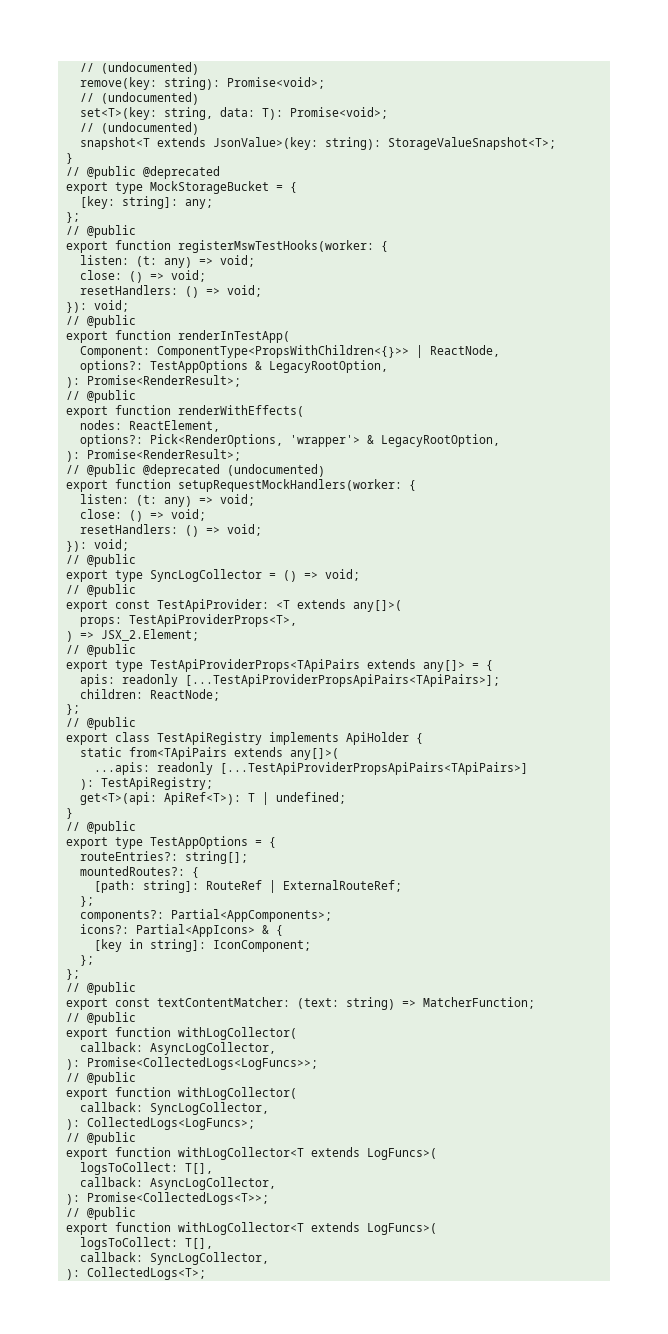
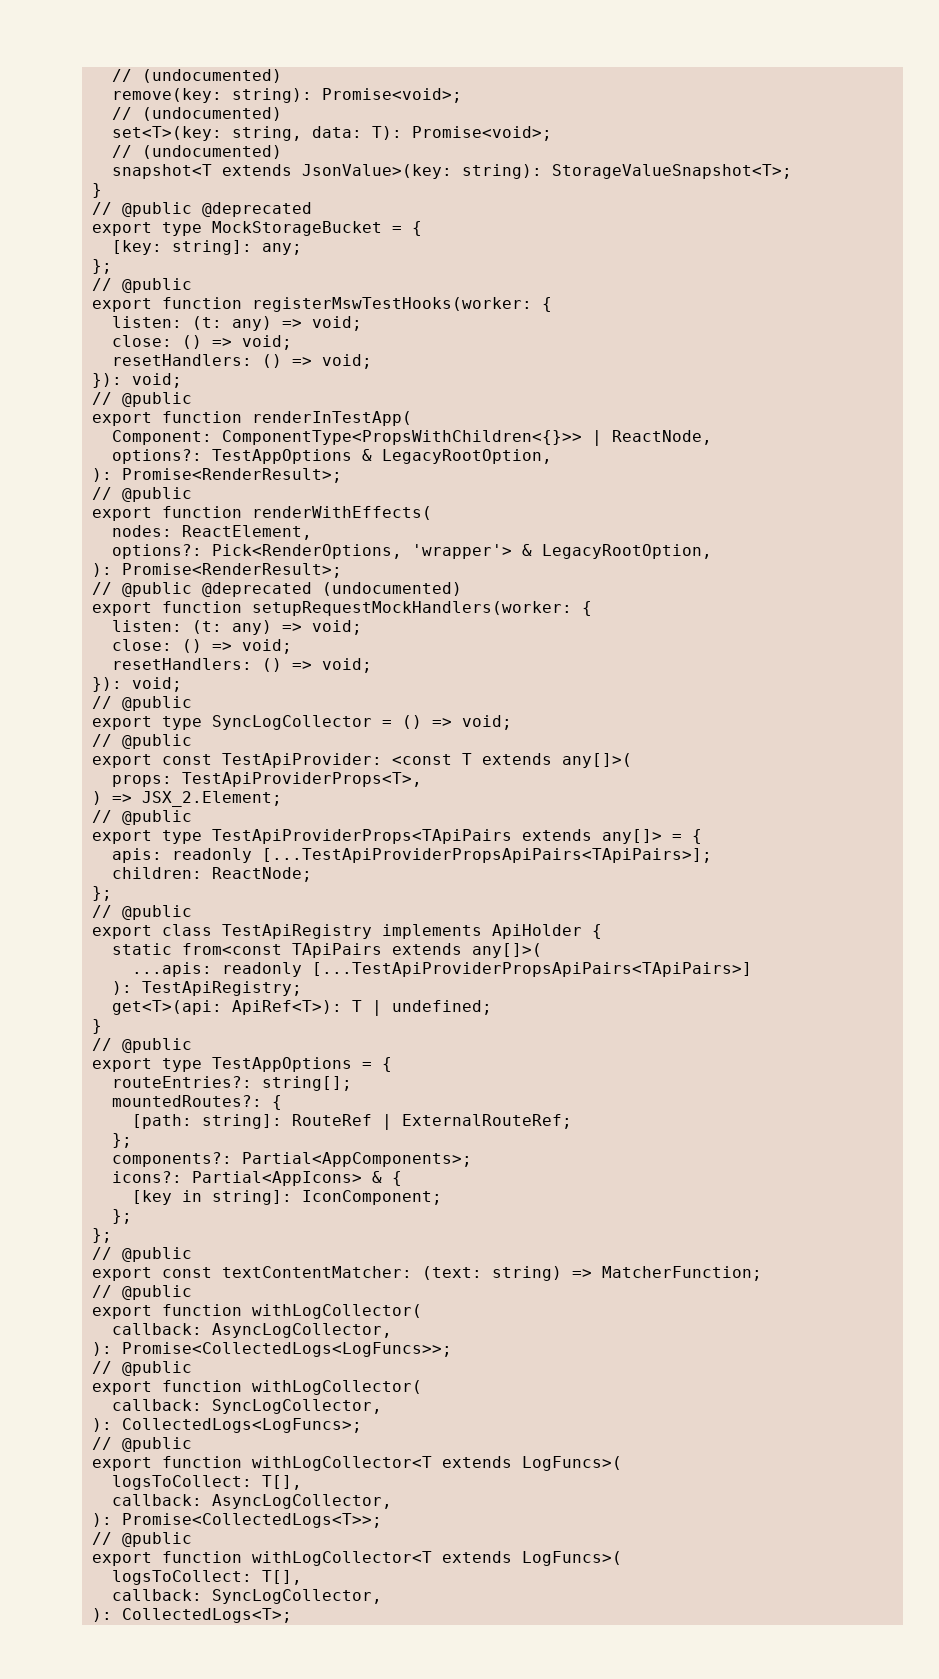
- export const TestApiProvider: <T extends any[]>(
+ export const TestApiProvider: <const T extends any[]>(
- static from<TApiPairs extends any[]>(
+ static from<const TApiPairs extends any[]>(

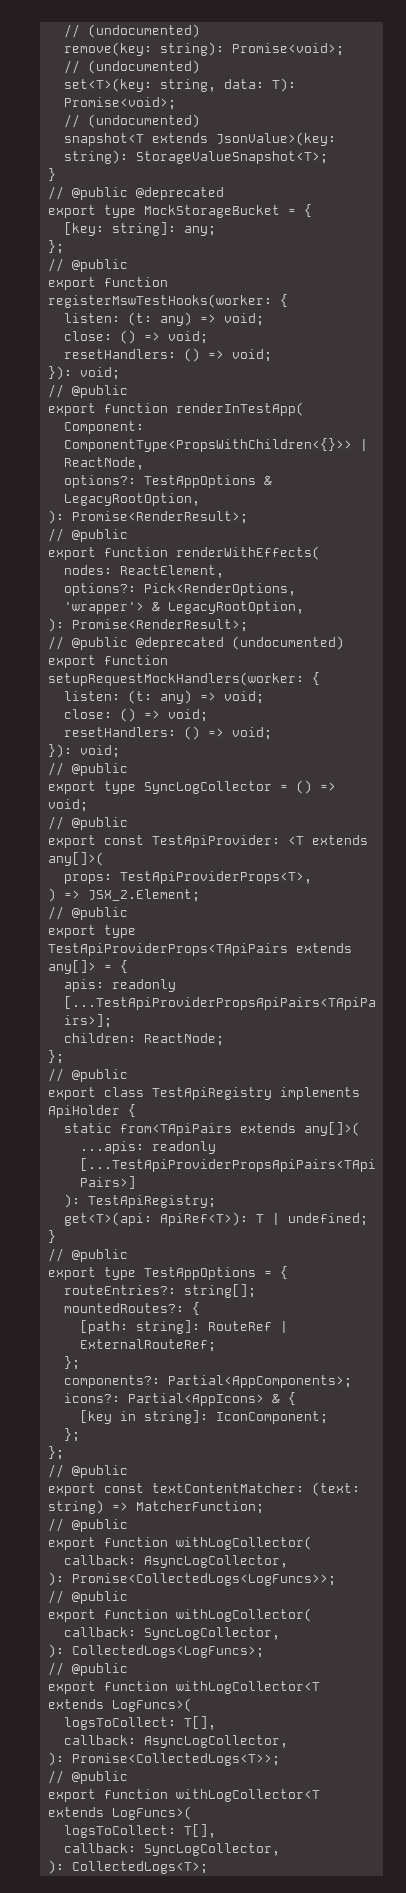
- export const TestApiProvider: <const T extends any[]>(
+ export const TestApiProvider: <T extends any[]>(
- static from<const TApiPairs extends any[]>(
+ static from<TApiPairs extends any[]>(

